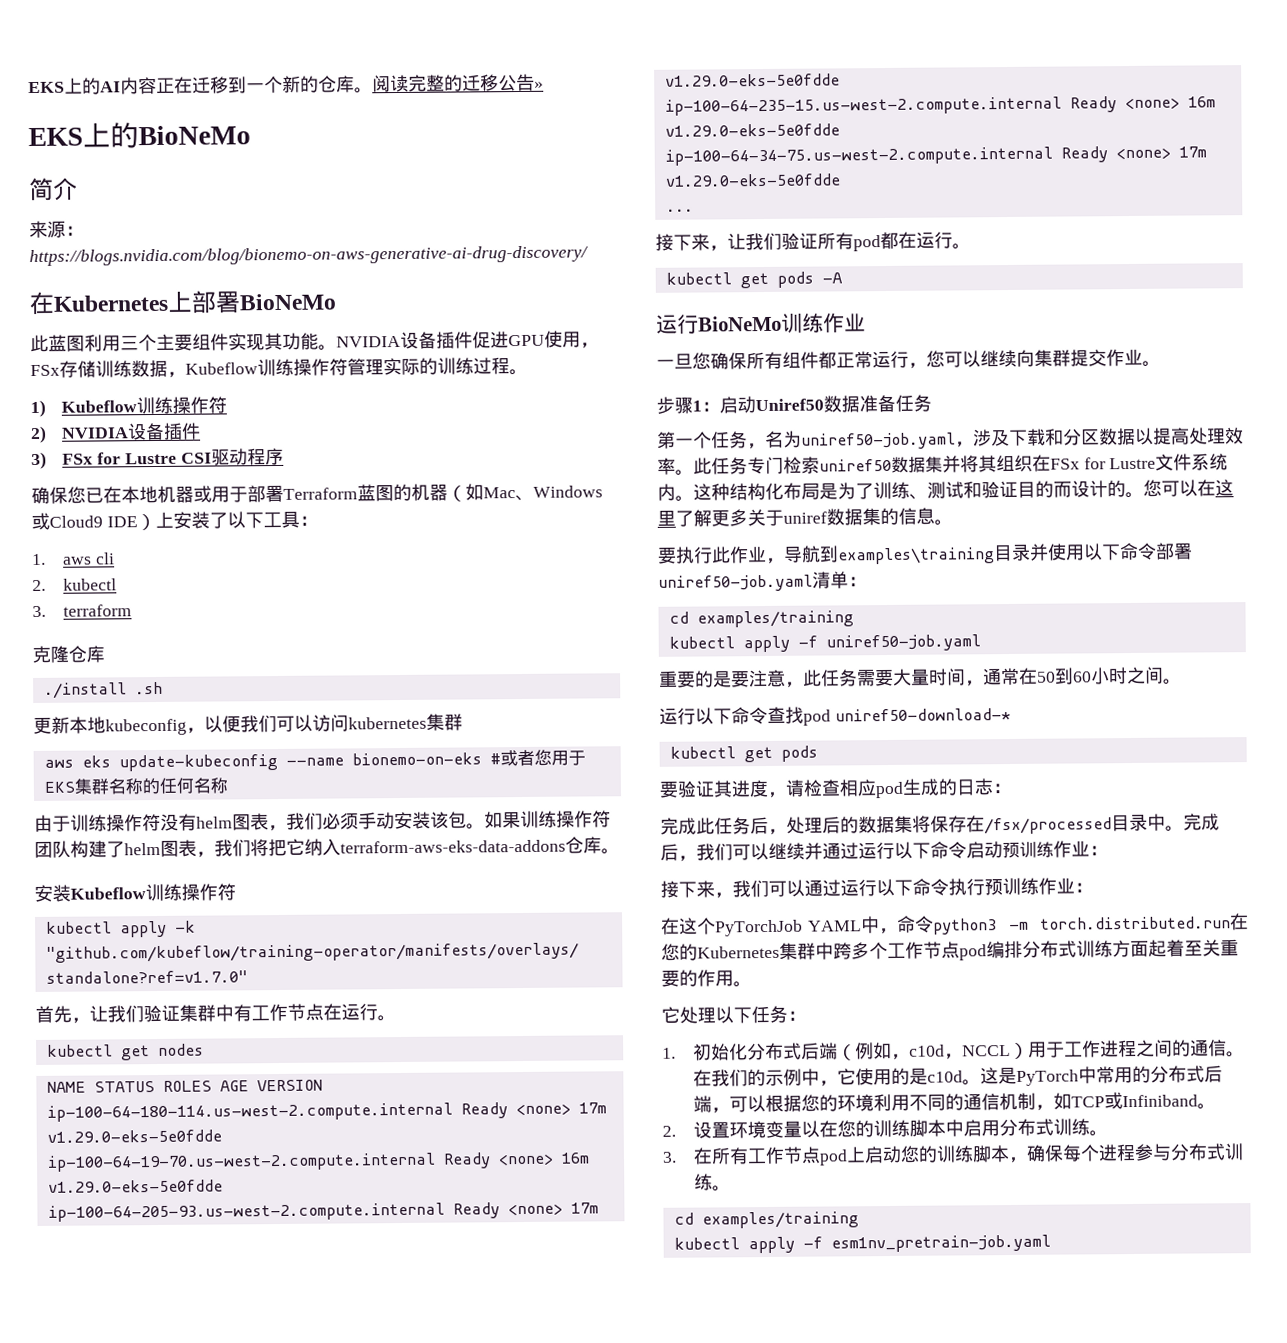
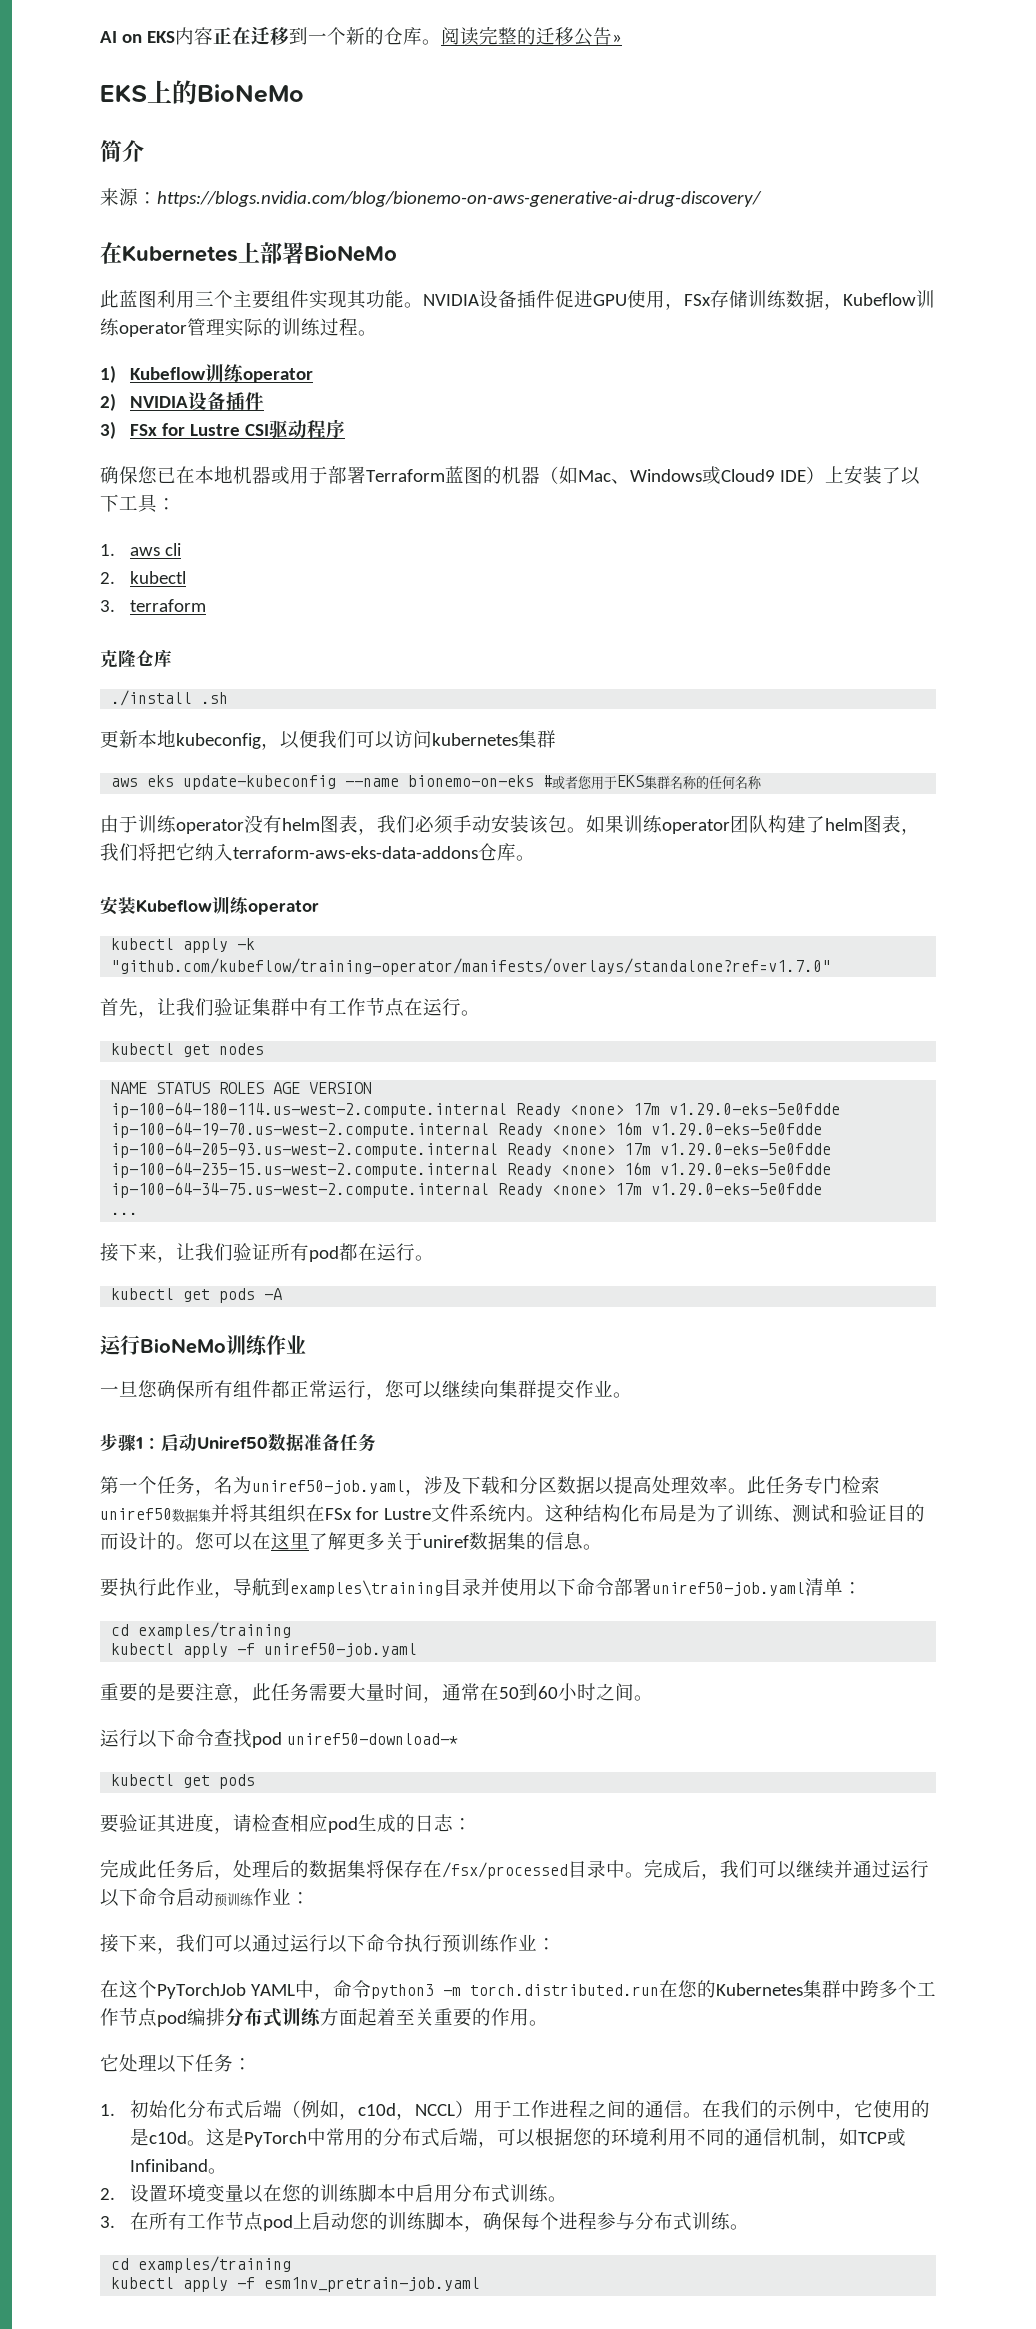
- EKS上的AI内容正在迁移到一个新的仓库。
+ AI on EKS内容正在迁移到一个新的仓库。
- NVIDIA设备插件促进GPU使用，FSx存储训练数据，Kubeflow训练操作符管理实际的训练过程。
+ NVIDIA设备插件促进GPU使用，FSx存储训练数据，Kubeflow训练operator管理实际的训练过程。
- 1) Kubeflow训练操作符
+ 1) Kubeflow训练operator
- 由于训练操作符没有helm图表，我们必须手动安装该包。
+ 由于训练operator没有helm图表，我们必须手动安装该包。
- 如果训练操作符团队构建了helm图表，我们将把它纳入terraform-aws-eks-data-addons仓库。
+ 如果训练operator团队构建了helm图表，我们将把它纳入terraform-aws-eks-data-addons仓库。
- 安装Kubeflow训练操作符
+ 安装Kubeflow训练operator

